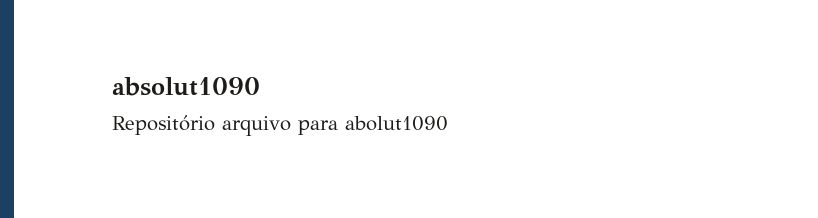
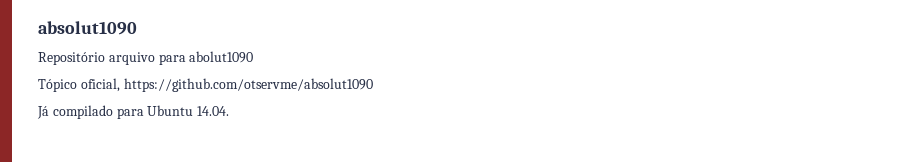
+ Tópico oficial, https://github.com/otservme/absolut1090
+ Já compilado para Ubuntu 14.04.

